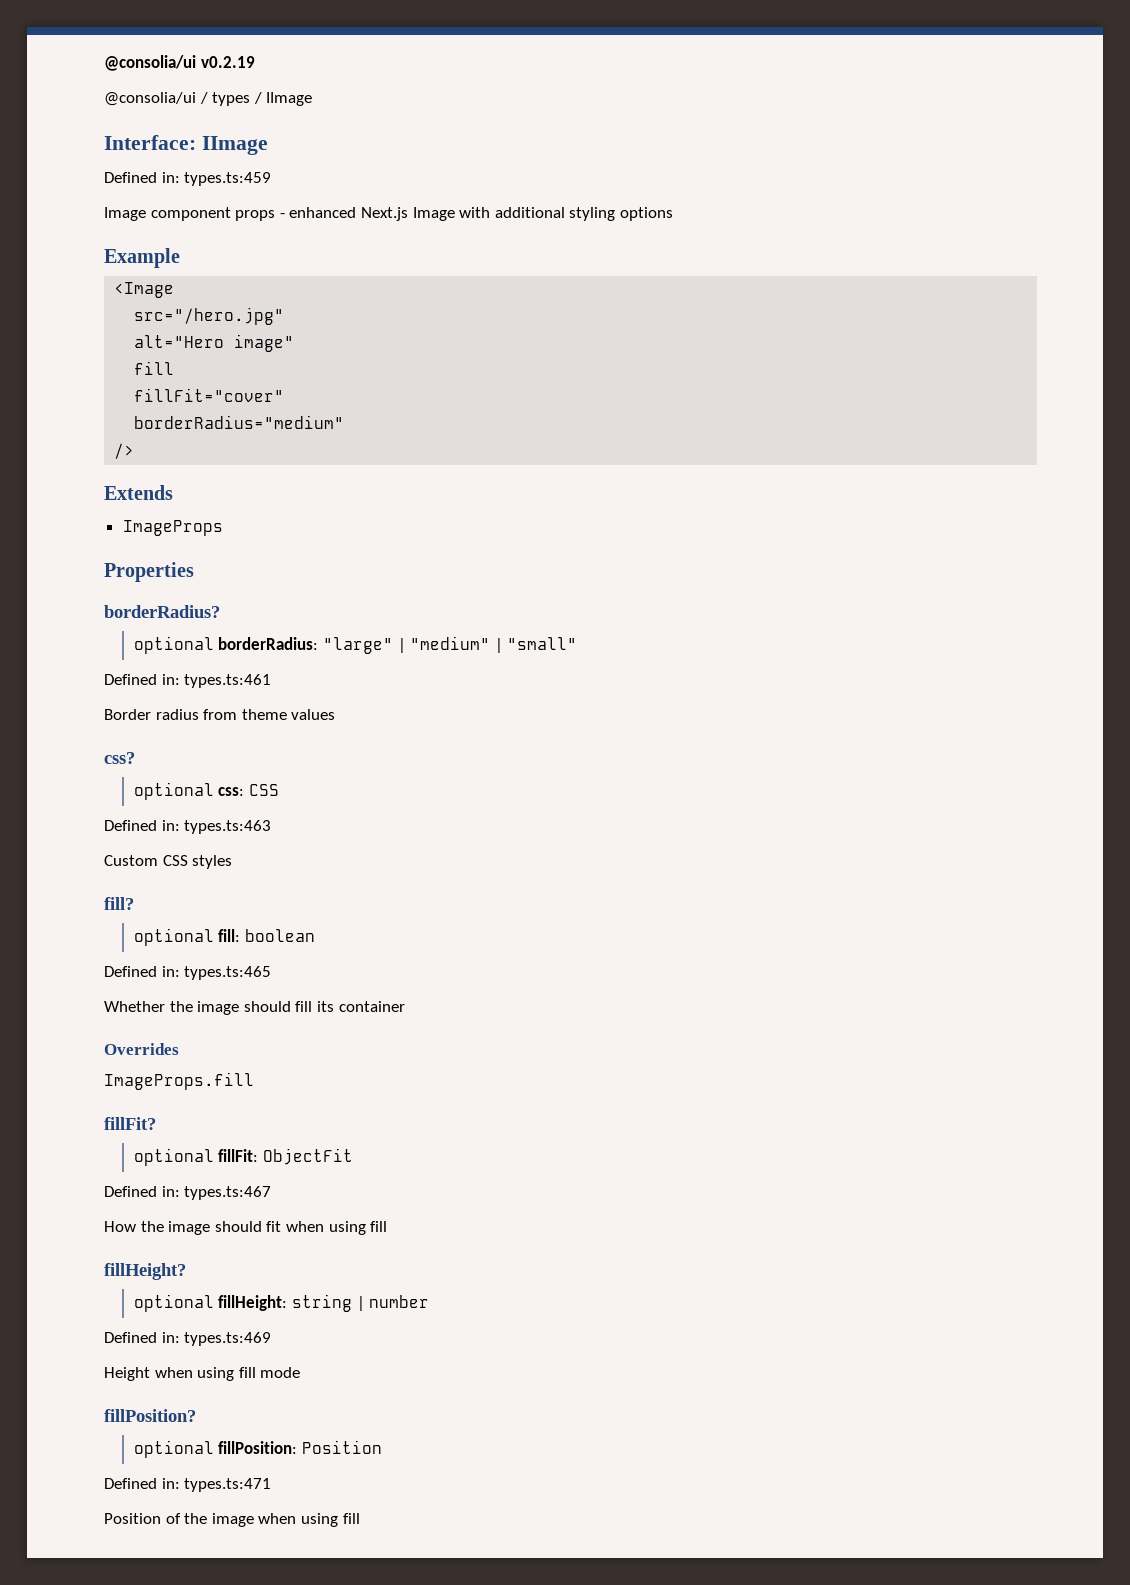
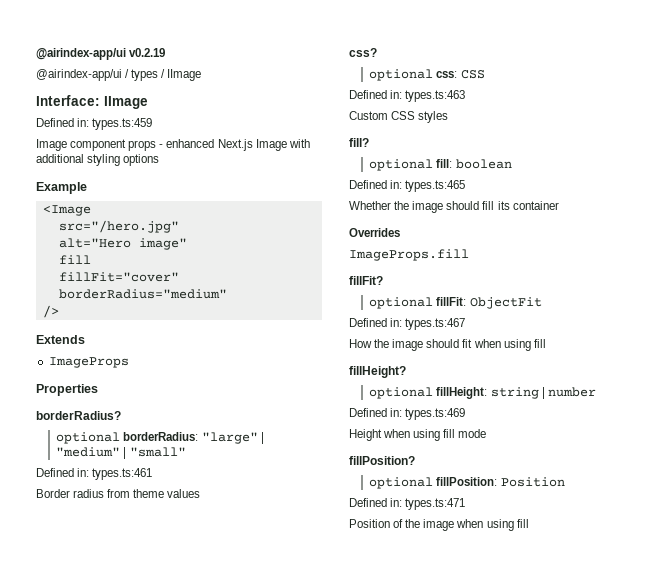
- @consolia/ui v0.2.19
+ @airindex-app/ui v0.2.19
- @consolia/ui / types / IImage
+ @airindex-app/ui / types / IImage

